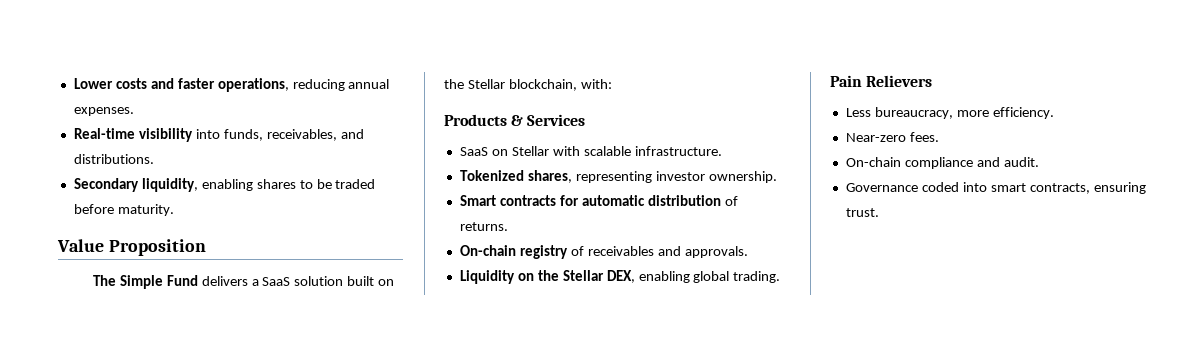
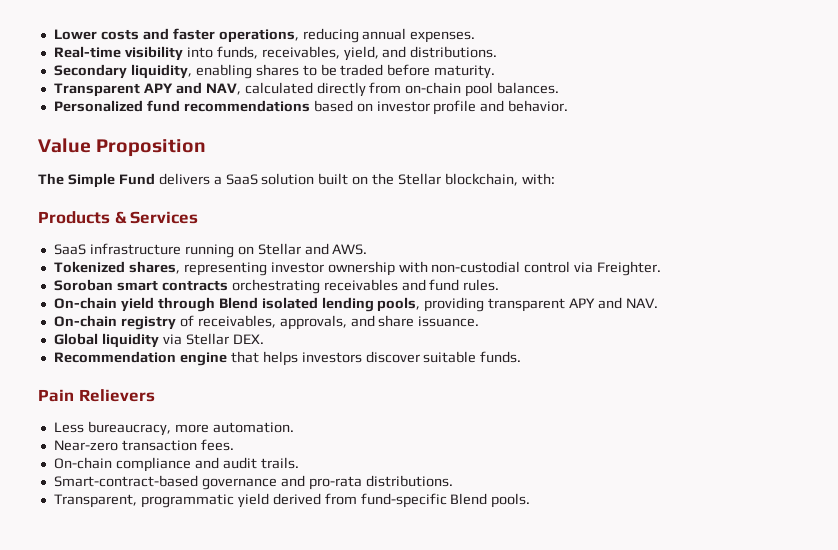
- Real-time visibility into funds, receivables, and distributions.
+ Real-time visibility into funds, receivables, yield, and distributions.
+ Transparent APY and NAV, calculated directly from on-chain pool balances.
+ Personalized fund recommendations based on investor profile and behavior.
- SaaS on Stellar with scalable infrastructure.
- Tokenized shares, representing investor ownership.
- Smart contracts for automatic distribution of returns.
- On-chain registry of receivables and approvals.
- Liquidity on the Stellar DEX, enabling global trading.
+ SaaS infrastructure running on Stellar and AWS.
+ Tokenized shares, representing investor ownership with non-custodial control via Freighter.
+ Soroban smart contracts orchestrating receivables and fund rules.
+ On-chain yield through Blend isolated lending pools, providing transparent APY and NAV.
+ On-chain registry of receivables, approvals, and share issuance.
+ Global liquidity via Stellar DEX.
+ Recommendation engine that helps investors discover suitable funds.
- Less bureaucracy, more efficiency.
+ Less bureaucracy, more automation.
- Near-zero fees.
+ Near-zero transaction fees.
- On-chain compliance and audit.
- Governance coded into smart contracts, ensuring trust.
+ On-chain compliance and audit trails.
+ Smart-contract-based governance and pro-rata distributions.
+ Transparent, programmatic yield derived from fund-specific Blend pools.

